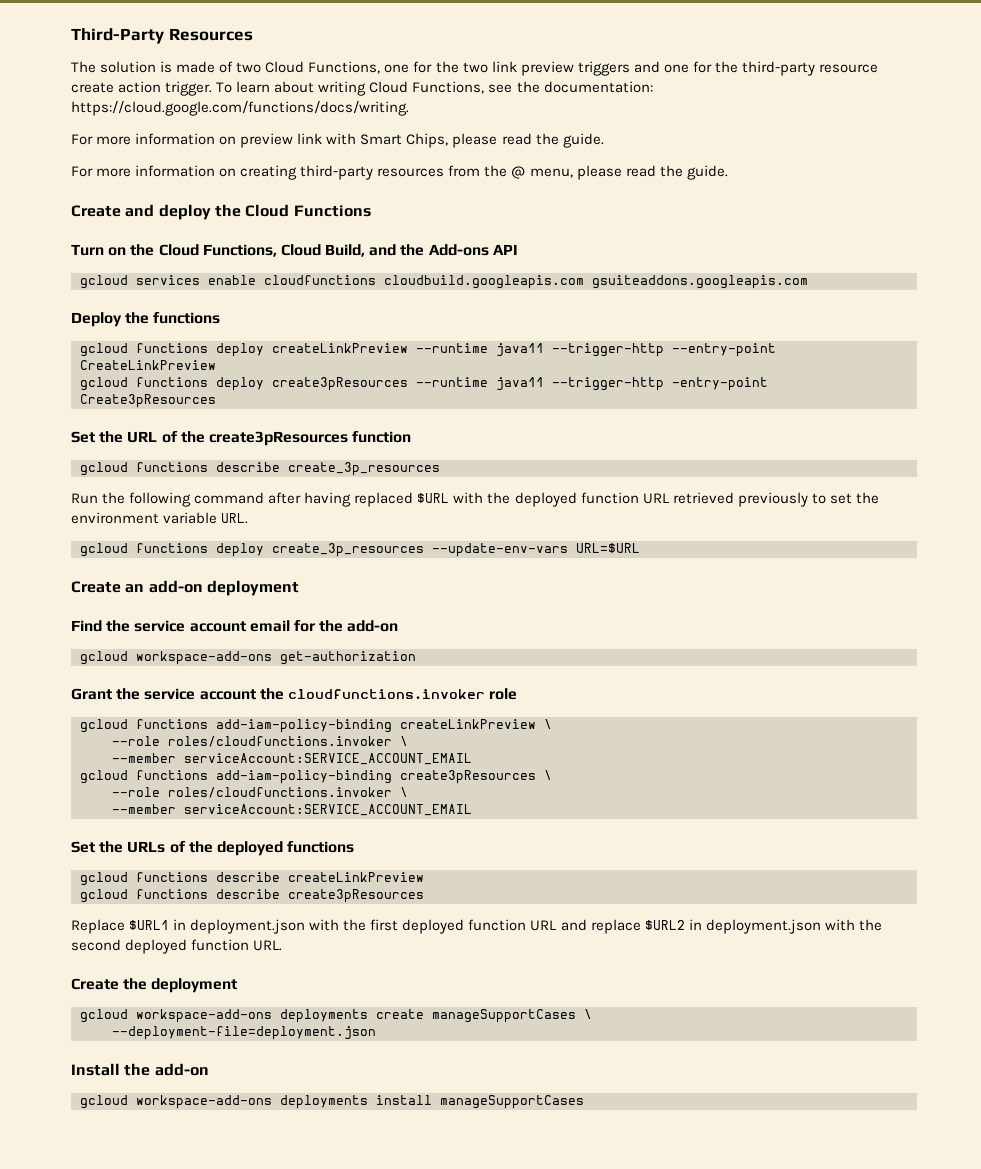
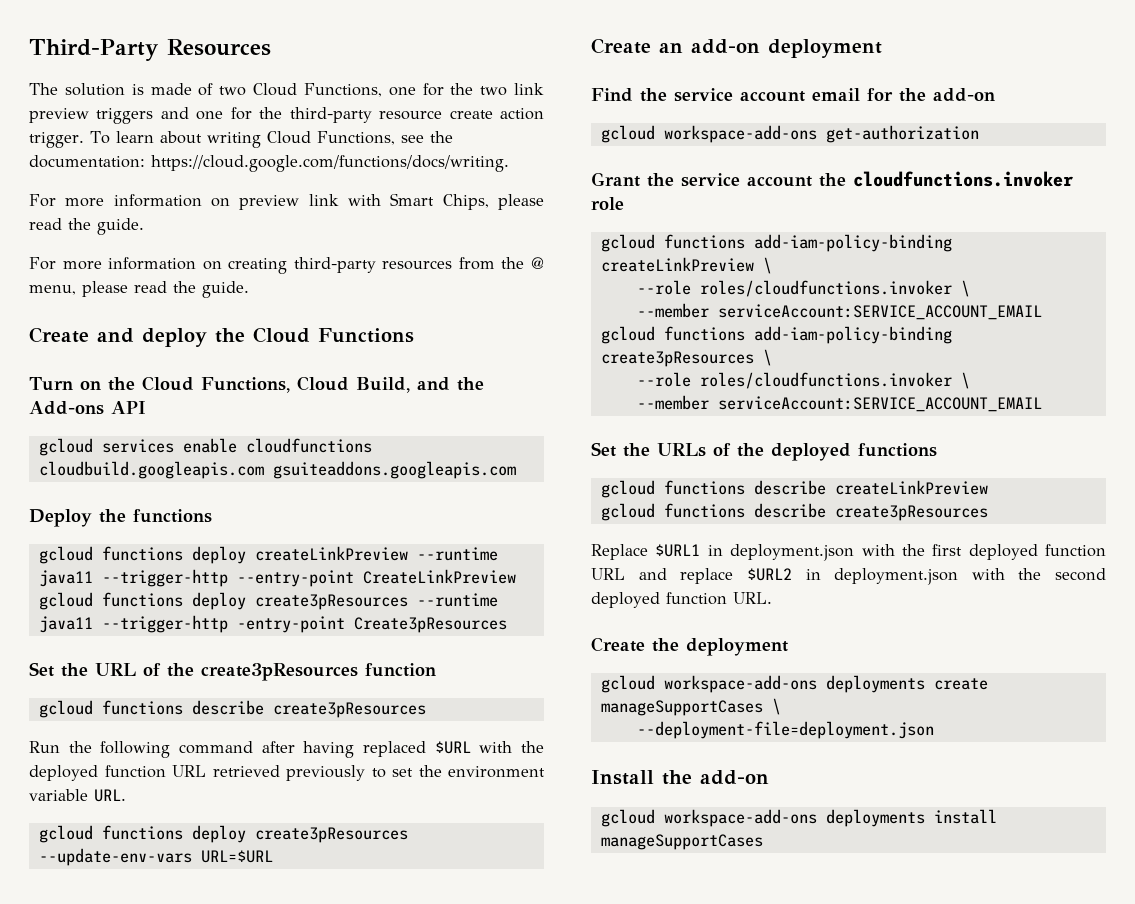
  Set the URL of the create3pResources function
- gcloud functions describe create_3p_resources
+ gcloud functions describe create3pResources
- gcloud functions deploy create_3p_resources --update-env-vars URL=$URL
+ gcloud functions deploy create3pResources --update-env-vars URL=$URL

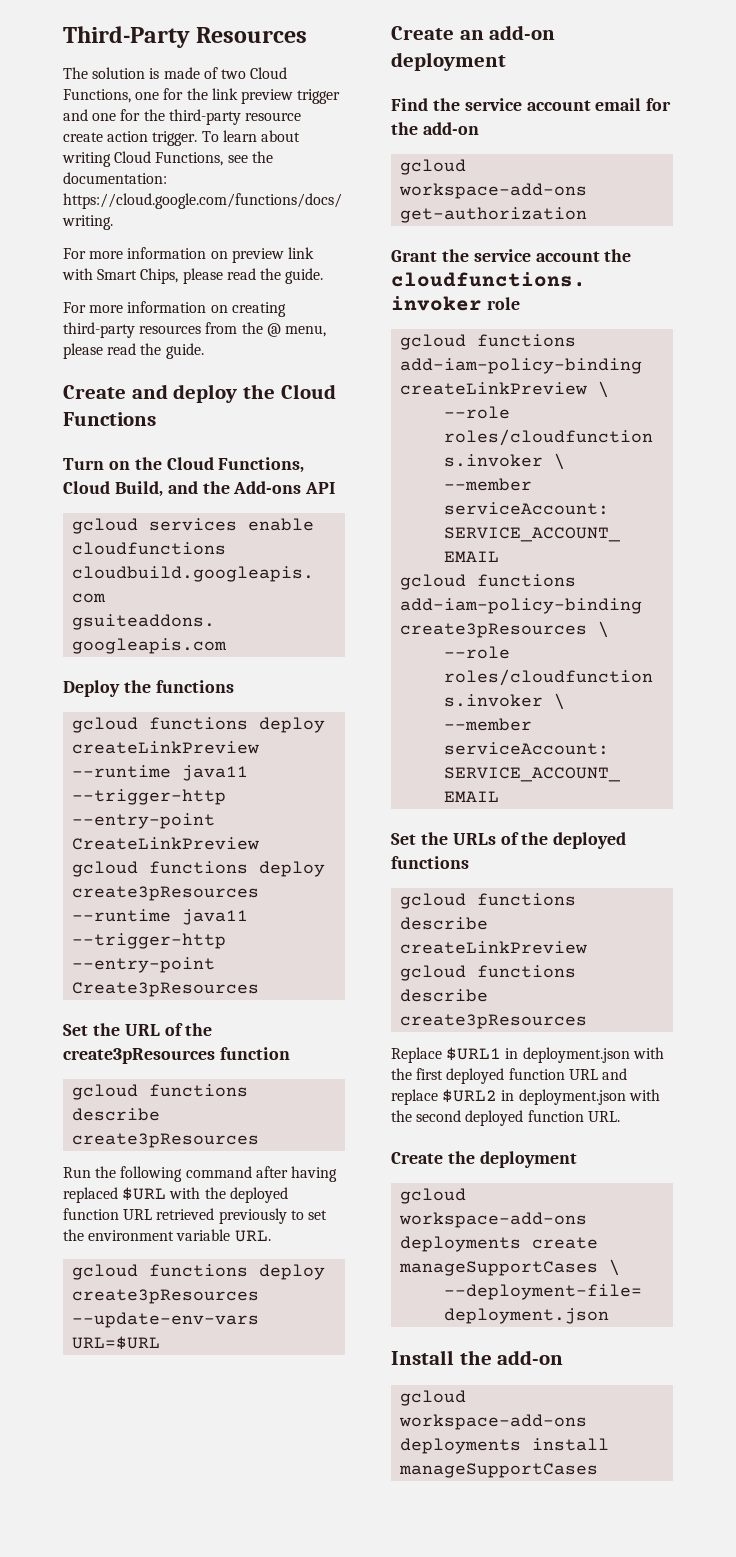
- The solution is made of two Cloud Functions, one for the two link preview triggers and one for the third-party resource create action trigger.
+ The solution is made of two Cloud Functions, one for the link preview trigger and one for the third-party resource create action trigger.
- gcloud functions deploy create3pResources --runtime java11 --trigger-http -entry-point Create3pResources
+ gcloud functions deploy create3pResources --runtime java11 --trigger-http --entry-point Create3pResources

